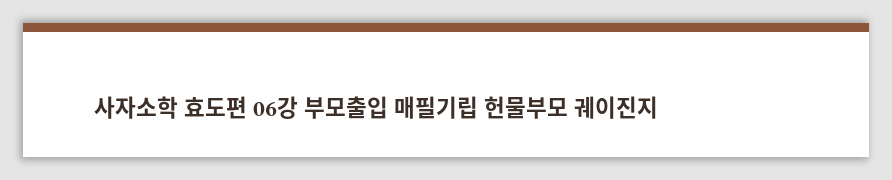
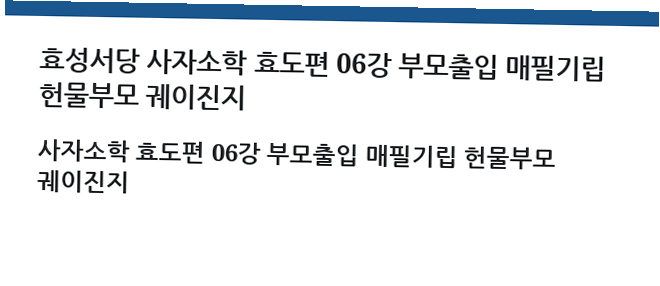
+ 효성서당 사자소학 효도편 06강 부모출입 매필기립 헌물부모 궤이진지

